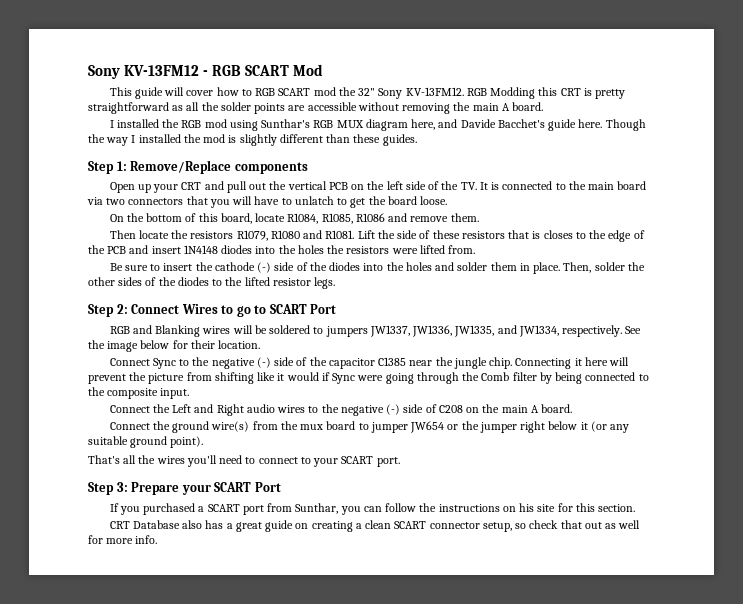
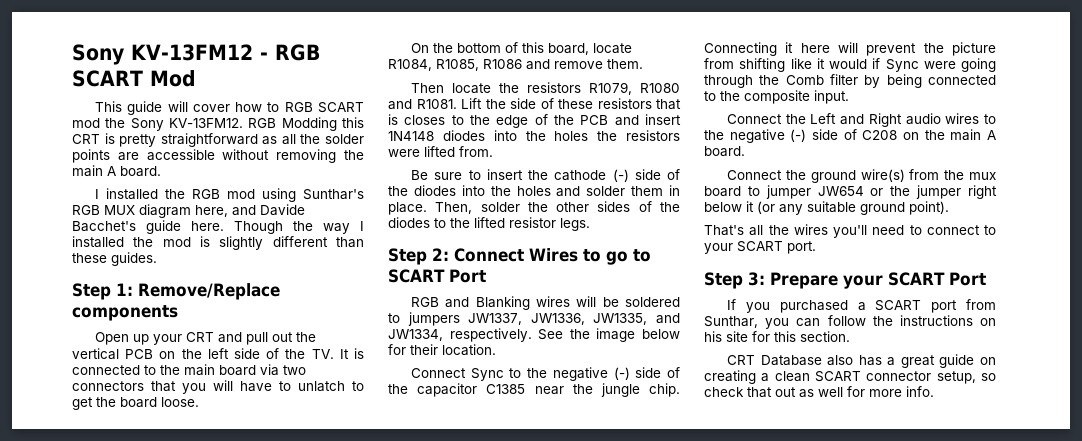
- This guide will cover how to RGB SCART mod the 32" Sony KV-13FM12.
+ This guide will cover how to RGB SCART mod the Sony KV-13FM12.

